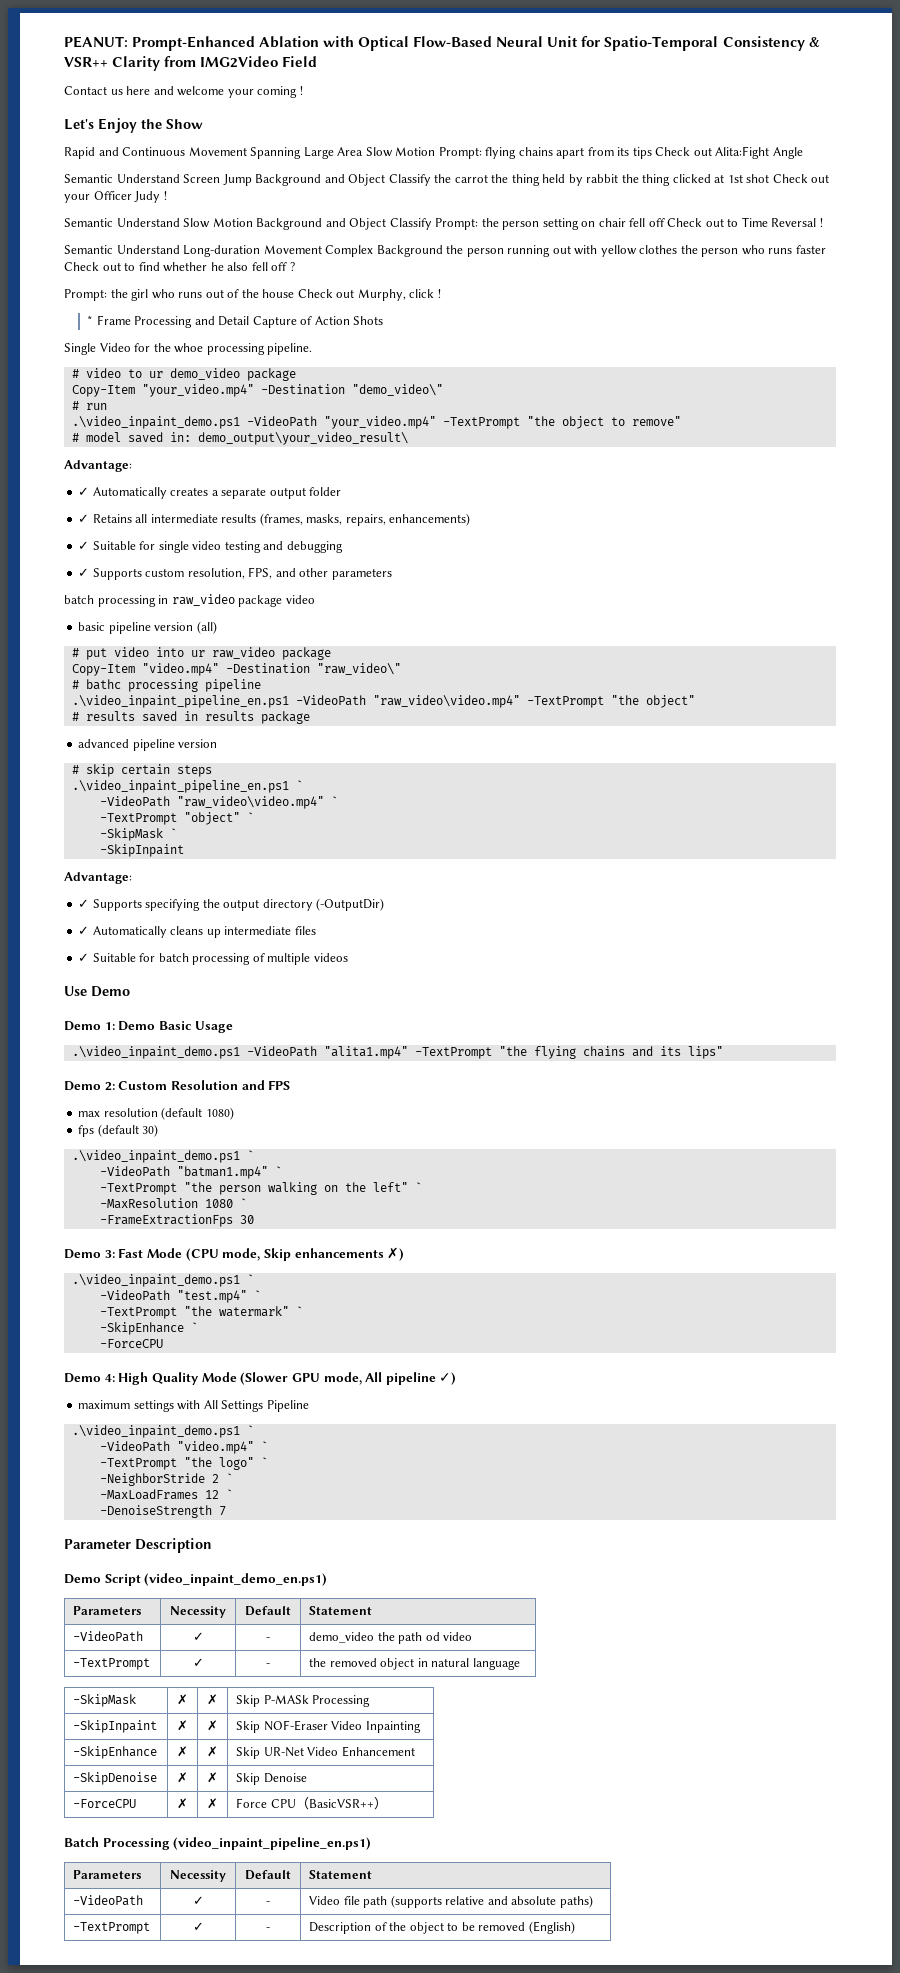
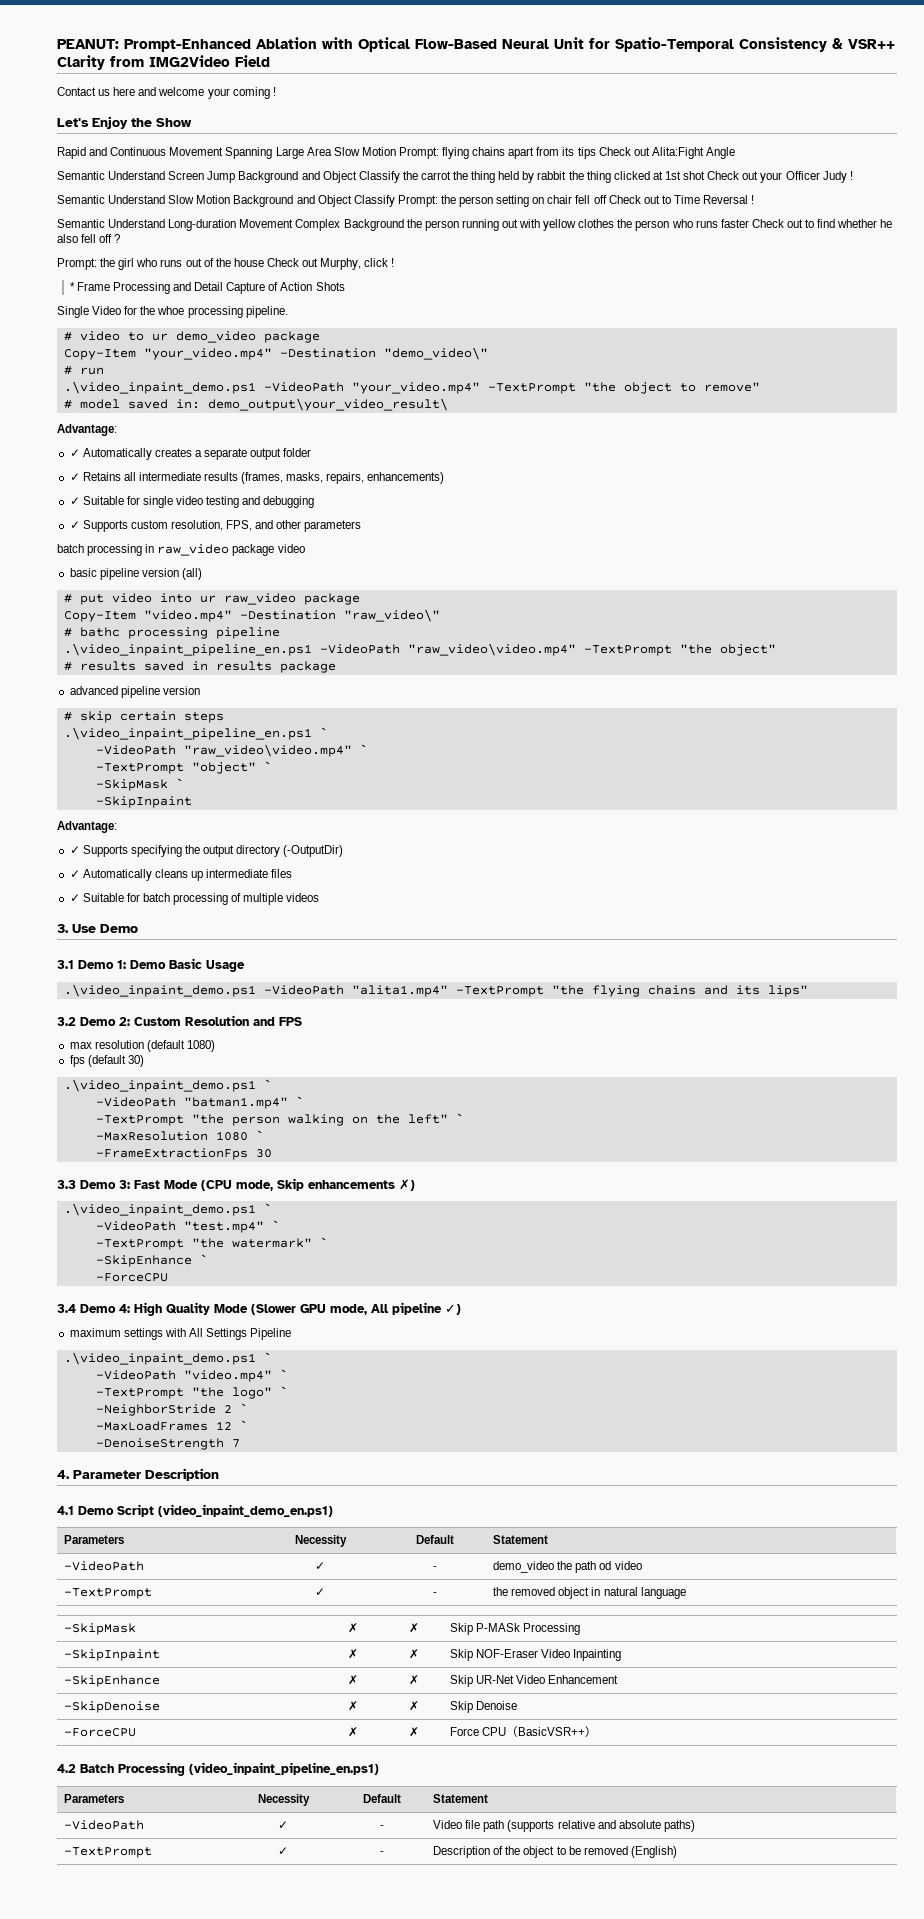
- Use Demo
+ 3. Use Demo
- Demo 1: Demo Basic Usage
+ 3.1 Demo 1: Demo Basic Usage
- Demo 2: Custom Resolution and FPS
+ 3.2 Demo 2: Custom Resolution and FPS
- Demo 3: Fast Mode (CPU mode, Skip enhancements ✗)
+ 3.3 Demo 3: Fast Mode (CPU mode, Skip enhancements ✗)
- Demo 4: High Quality Mode (Slower GPU mode, All pipeline ✓)
+ 3.4 Demo 4: High Quality Mode (Slower GPU mode, All pipeline ✓)
- Parameter Description
+ 4. Parameter Description
- Demo Script (video_inpaint_demo_en.ps1)
+ 4.1 Demo Script (video_inpaint_demo_en.ps1)
- Batch Processing (video_inpaint_pipeline_en.ps1)
+ 4.2 Batch Processing (video_inpaint_pipeline_en.ps1)

